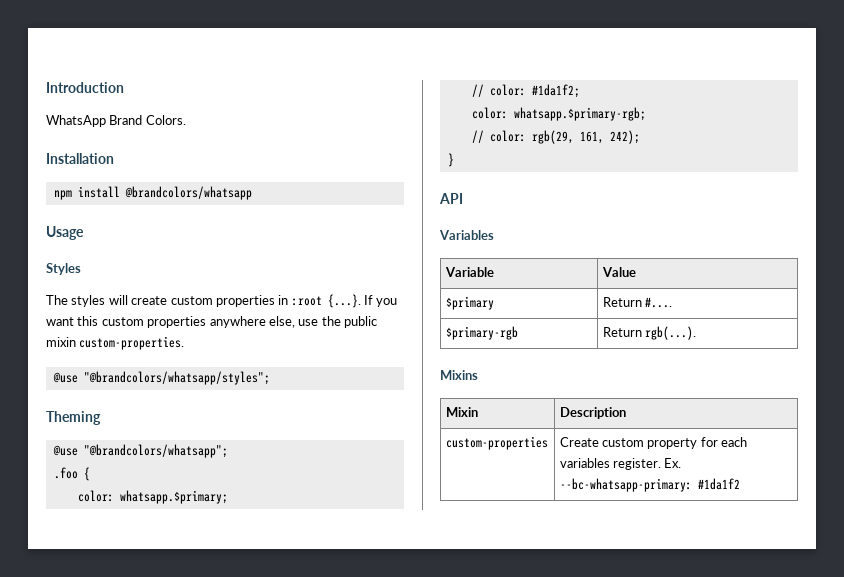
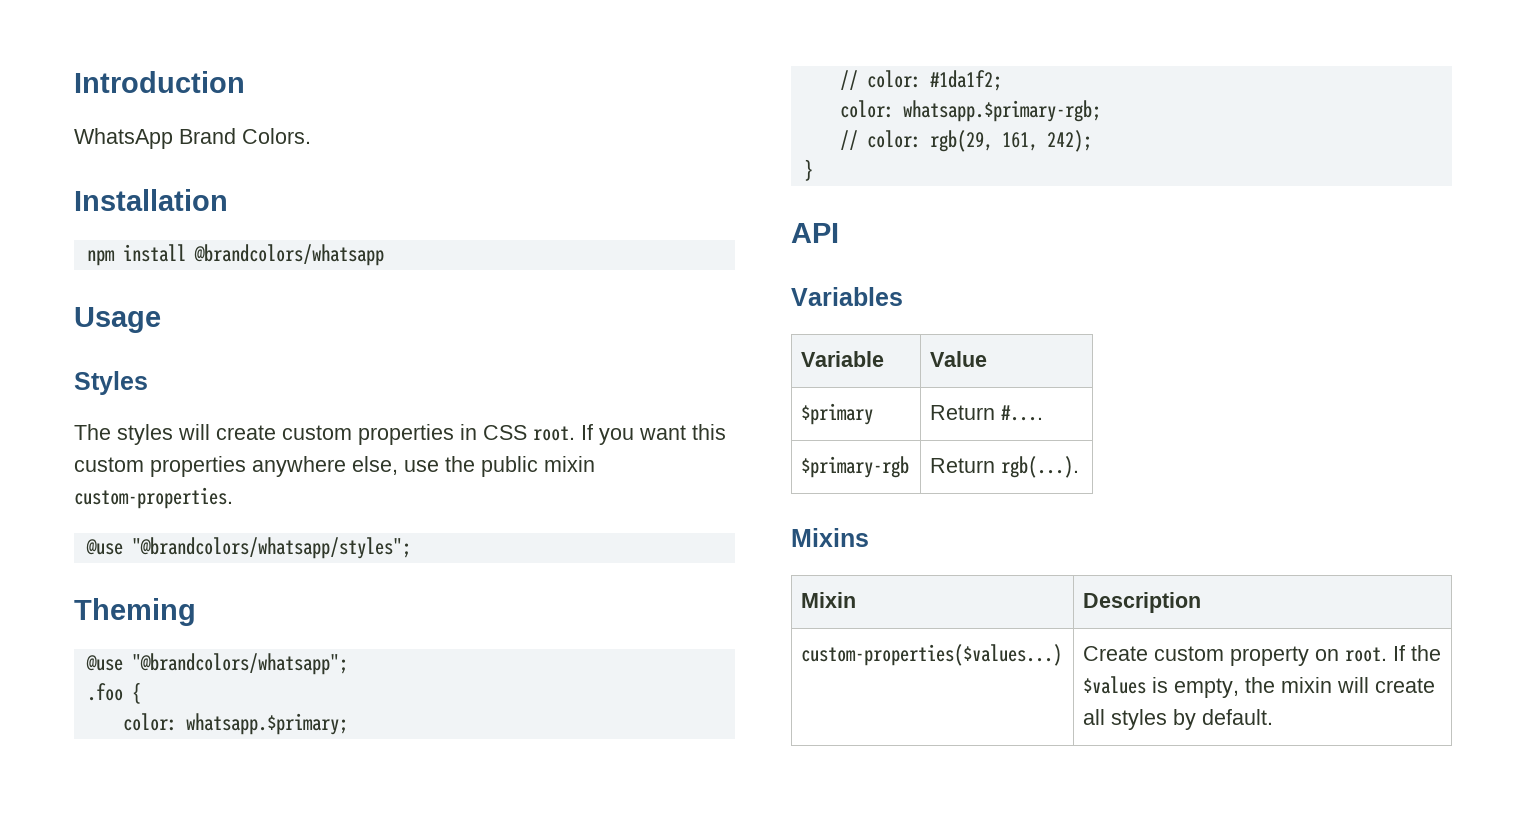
- The styles will create custom properties in :root {...}. If you want this custom properties anywhere else, use the public mixin custom-properties.
+ The styles will create custom properties in CSS root. If you want this custom properties anywhere else, use the public mixin custom-properties.
- custom-properties | Create custom property for each variables register. Ex. --bc-whatsapp-primary: #1da1f2
+ custom-properties($values...) | Create custom property on root. If the $values is empty, the mixin will create all styles by default.

